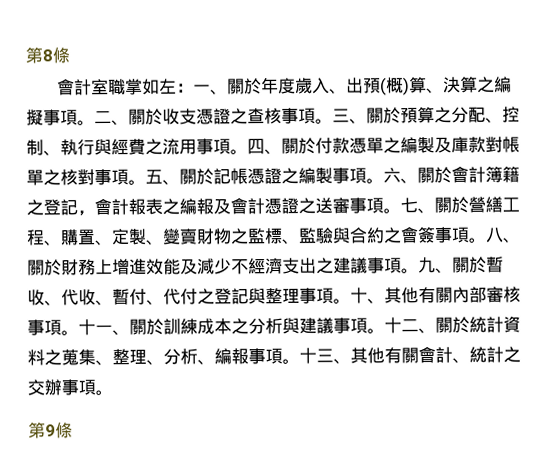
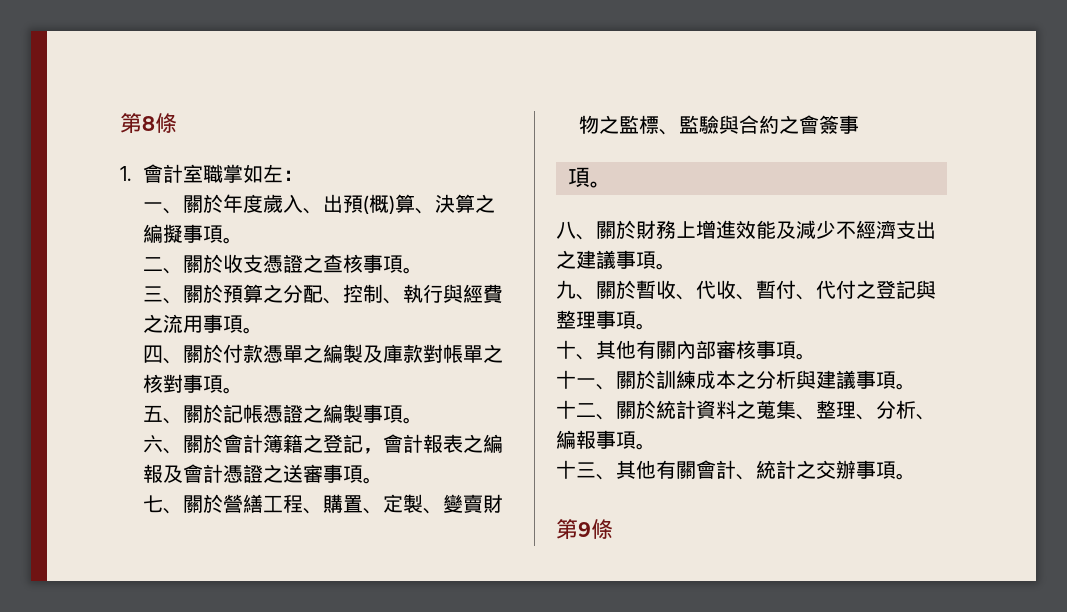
- 會計室職掌如左：一、關於年度歲入、出預(概)算、決算之編擬事項。二、關於收支憑證之查核事項。三、關於預算之分配、控制、執行與經費之流用事項。四、關於付款憑單之編製及庫款對帳單之核對事項。五、關於記帳憑證之編製事項。六、關於會計簿籍之登記，會計報表之編報及會計憑證之送審事項。七、關於營繕工程、購置、定製、變賣財物之監標、監驗與合約之會簽事項。八、關於財務上增進效能及減少不經濟支出之建議事項。九、關於暫收、代收、暫付、代付之登記與整理事項。十、其他有關內部審核事項。十一、關於訓練成本之分析與建議事項。十二、關於統計資料之蒐集、整理、分析、編報事項。十三、其他有關會計、統計之交辦事項。
+ 1.會計室職掌如左：
+ 一、關於年度歲入、出預(概)算、決算之編擬事項。
+ 二、關於收支憑證之查核事項。
+ 三、關於預算之分配、控制、執行與經費之流用事項。
+ 四、關於付款憑單之編製及庫款對帳單之核對事項。
+ 五、關於記帳憑證之編製事項。
+ 六、關於會計簿籍之登記，會計報表之編報及會計憑證之送審事項。
+ 七、關於營繕工程、購置、定製、變賣財物之監標、監驗與合約之會簽事
+ 項。
+ 八、關於財務上增進效能及減少不經濟支出之建議事項。
+ 九、關於暫收、代收、暫付、代付之登記與整理事項。
+ 十、其他有關內部審核事項。
+ 十一、關於訓練成本之分析與建議事項。
+ 十二、關於統計資料之蒐集、整理、分析、編報事項。
+ 十三、其他有關會計、統計之交辦事項。

